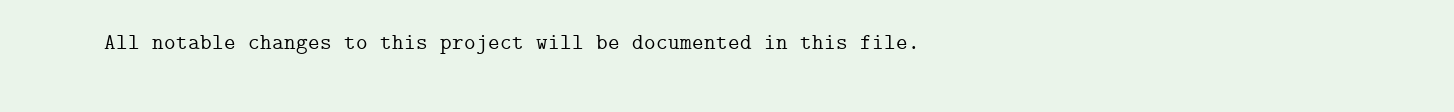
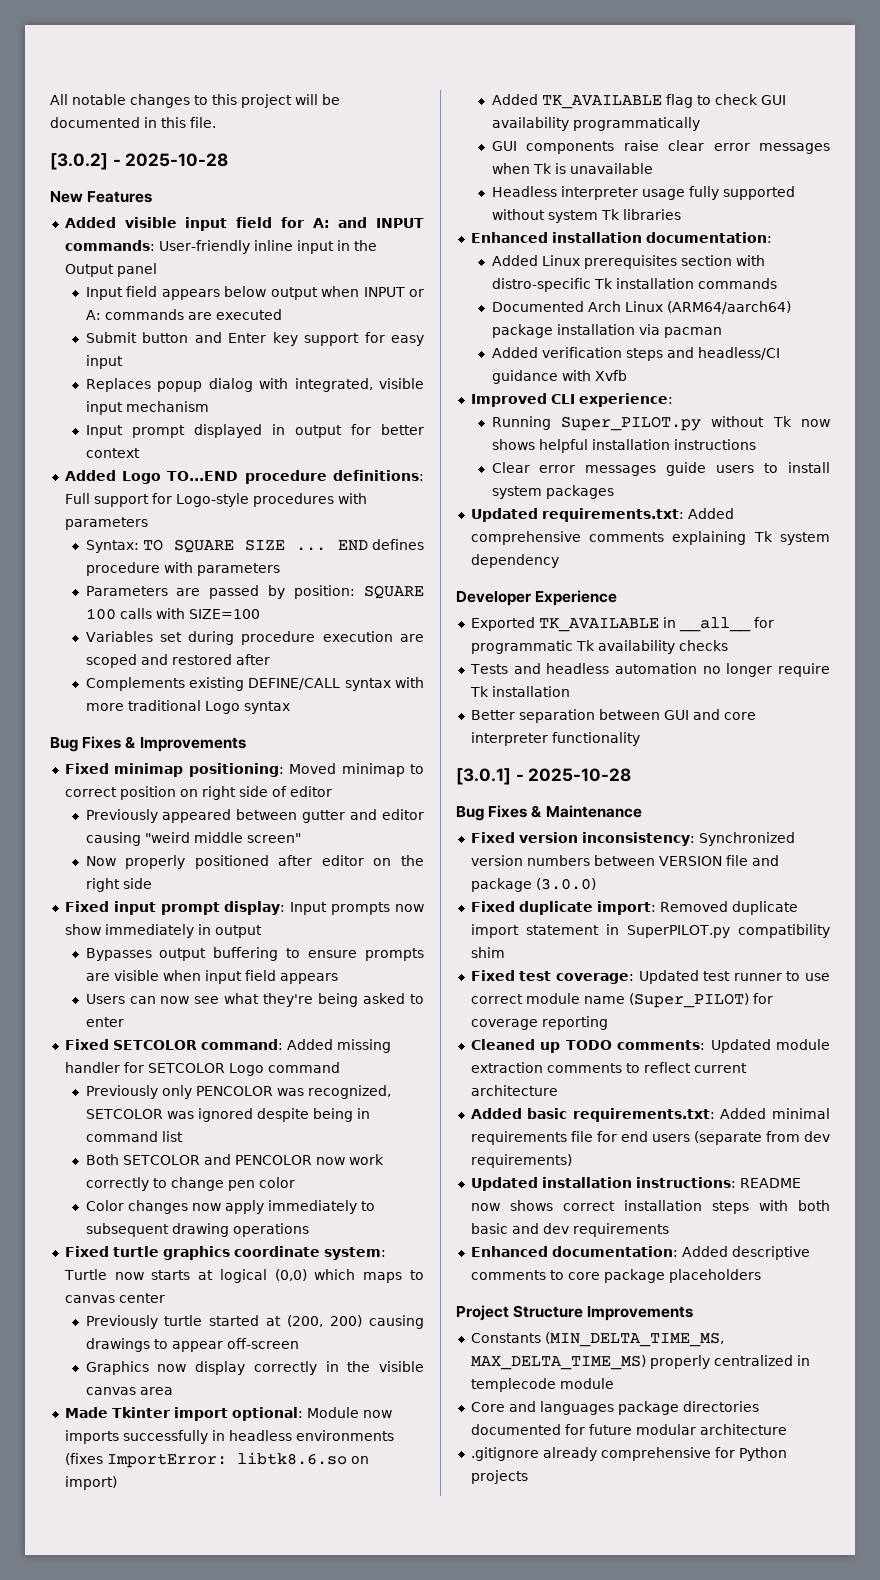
+ [3.0.2] - 2025-10-28
+ New Features
+ Added visible input field for A: and INPUT commands: User-friendly inline input in the Output panel
+ Input field appears below output when INPUT or A: commands are executed
+ Submit button and Enter key support for easy input
+ Replaces popup dialog with integrated, visible input mechanism
+ Input prompt displayed in output for better context
+ Added Logo TO...END procedure definitions: Full support for Logo-style procedures with parameters
+ Syntax: TO SQUARE SIZE ... END defines procedure with parameters
+ Parameters are passed by position: SQUARE 100 calls with SIZE=100
+ Variables set during procedure execution are scoped and restored after
+ Complements existing DEFINE/CALL syntax with more traditional Logo syntax
+ Bug Fixes & Improvements
+ Fixed minimap positioning: Moved minimap to correct position on right side of editor
+ Previously appeared between gutter and editor causing "weird middle screen"
+ Now properly positioned after editor on the right side
+ Fixed input prompt display: Input prompts now show immediately in output
+ Bypasses output buffering to ensure prompts are visible when input field appears
+ Users can now see what they're being asked to enter
+ Fixed SETCOLOR command: Added missing handler for SETCOLOR Logo command
+ Previously only PENCOLOR was recognized, SETCOLOR was ignored despite being in command list
+ Both SETCOLOR and PENCOLOR now work correctly to change pen color
+ Color changes now apply immediately to subsequent drawing operations
+ Fixed turtle graphics coordinate system: Turtle now starts at logical (0,0) which maps to canvas center
+ Previously turtle started at (200, 200) causing drawings to appear off-screen
+ Graphics now display correctly in the visible canvas area
+ Made Tkinter import optional: Module now imports successfully in headless environments (fixes ImportError: libtk8.6.so on import)
+ Added TK_AVAILABLE flag to check GUI availability programmatically
+ GUI components raise clear error messages when Tk is unavailable
+ Headless interpreter usage fully supported without system Tk libraries
+ Enhanced installation documentation:
+ Added Linux prerequisites section with distro-specific Tk installation commands
+ Documented Arch Linux (ARM64/aarch64) package installation via pacman
+ Added verification steps and headless/CI guidance with Xvfb
+ Improved CLI experience:
+ Running Super_PILOT.py without Tk now shows helpful installation instructions
+ Clear error messages guide users to install system packages
+ Updated requirements.txt: Added comprehensive comments explaining Tk system dependency
+ Developer Experience
+ Exported TK_AVAILABLE in __all__ for programmatic Tk availability checks
+ Tests and headless automation no longer require Tk installation
+ Better separation between GUI and core interpreter functionality
+ [3.0.1] - 2025-10-28
+ Bug Fixes & Maintenance
+ Fixed version inconsistency: Synchronized version numbers between VERSION file and package (3.0.0)
+ Fixed duplicate import: Removed duplicate import statement in SuperPILOT.py compatibility shim
+ Fixed test coverage: Updated test runner to use correct module name (Super_PILOT) for coverage reporting
+ Cleaned up TODO comments: Updated module extraction comments to reflect current architecture
+ Added basic requirements.txt: Added minimal requirements file for end users (separate from dev requirements)
+ Updated installation instructions: README now shows correct installation steps with both basic and dev requirements
+ Enhanced documentation: Added descriptive comments to core package placeholders
+ Project Structure Improvements
+ Constants (MIN_DELTA_TIME_MS, MAX_DELTA_TIME_MS) properly centralized in templecode module
+ Core and languages package directories documented for future modular architecture
+ .gitignore already comprehensive for Python projects

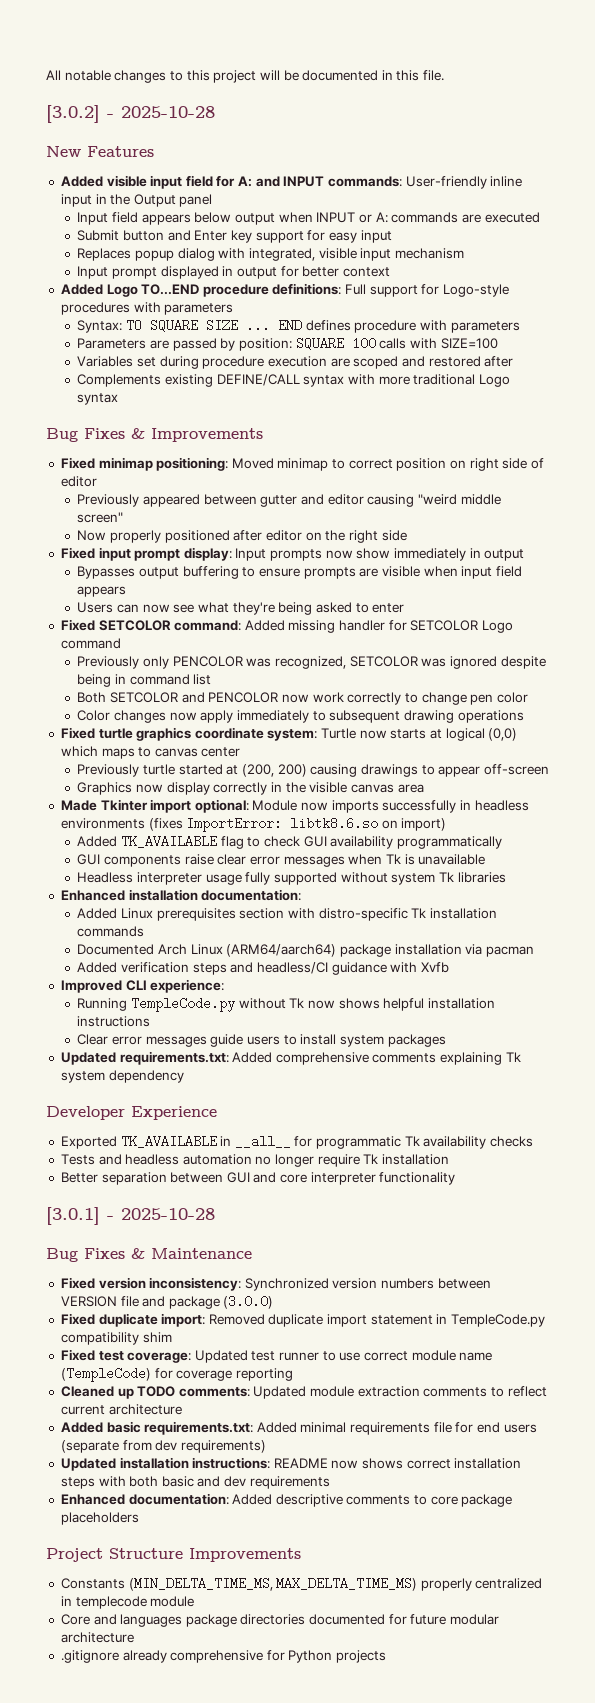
- Running Super_PILOT.py without Tk now shows helpful installation instructions
+ Running TempleCode.py without Tk now shows helpful installation instructions
- Fixed duplicate import: Removed duplicate import statement in SuperPILOT.py compatibility shim
+ Fixed duplicate import: Removed duplicate import statement in TempleCode.py compatibility shim
- Fixed test coverage: Updated test runner to use correct module name (Super_PILOT) for coverage reporting
+ Fixed test coverage: Updated test runner to use correct module name (TempleCode) for coverage reporting

